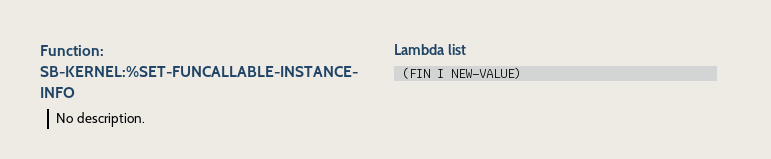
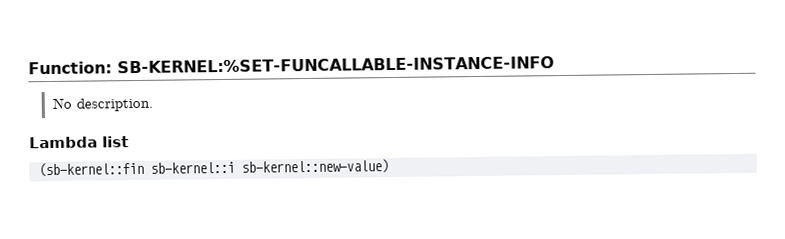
- (FIN I NEW-VALUE)
+ (sb-kernel::fin sb-kernel::i sb-kernel::new-value)

